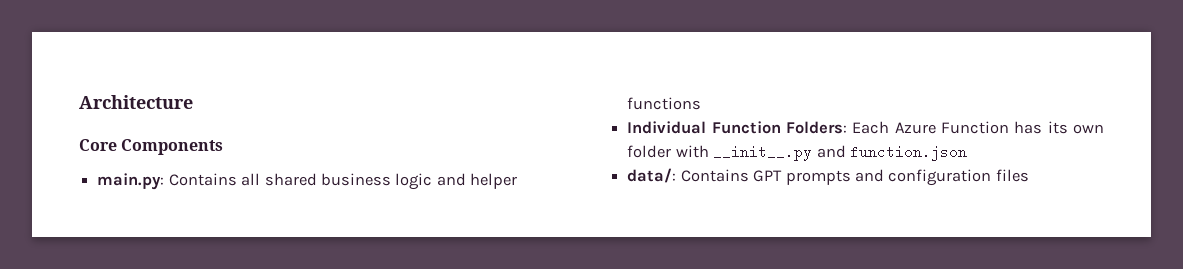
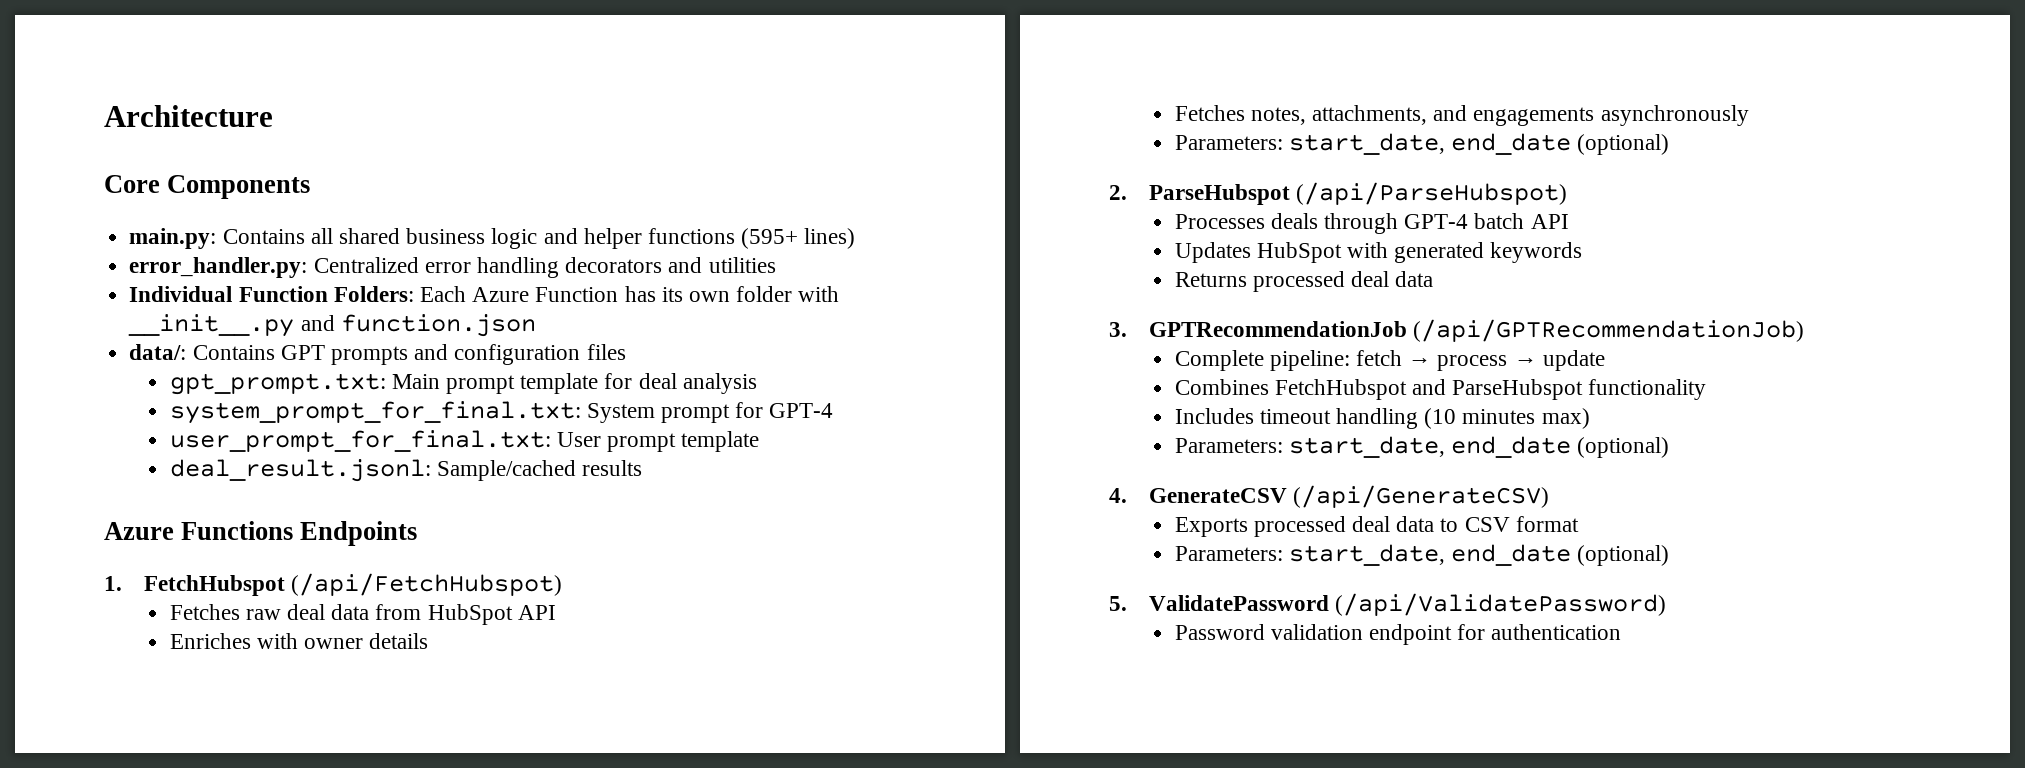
- main.py: Contains all shared business logic and helper functions
+ main.py: Contains all shared business logic and helper functions (595+ lines)
+ error_handler.py: Centralized error handling decorators and utilities
+ gpt_prompt.txt: Main prompt template for deal analysis
+ system_prompt_for_final.txt: System prompt for GPT-4
+ user_prompt_for_final.txt: User prompt template
+ deal_result.jsonl: Sample/cached results
+ Azure Functions Endpoints
+ 1. FetchHubspot (/api/FetchHubspot)
+ Fetches raw deal data from HubSpot API
+ Enriches with owner details
+ Fetches notes, attachments, and engagements asynchronously
+ Parameters: start_date, end_date (optional)
+ 2. ParseHubspot (/api/ParseHubspot)
+ Processes deals through GPT-4 batch API
+ Updates HubSpot with generated keywords
+ Returns processed deal data
+ 3. GPTRecommendationJob (/api/GPTRecommendationJob)
+ Complete pipeline: fetch → process → update
+ Combines FetchHubspot and ParseHubspot functionality
+ Includes timeout handling (10 minutes max)
+ Parameters: start_date, end_date (optional)
+ 4. GenerateCSV (/api/GenerateCSV)
+ Exports processed deal data to CSV format
+ Parameters: start_date, end_date (optional)
+ 5. ValidatePassword (/api/ValidatePassword)
+ Password validation endpoint for authentication

